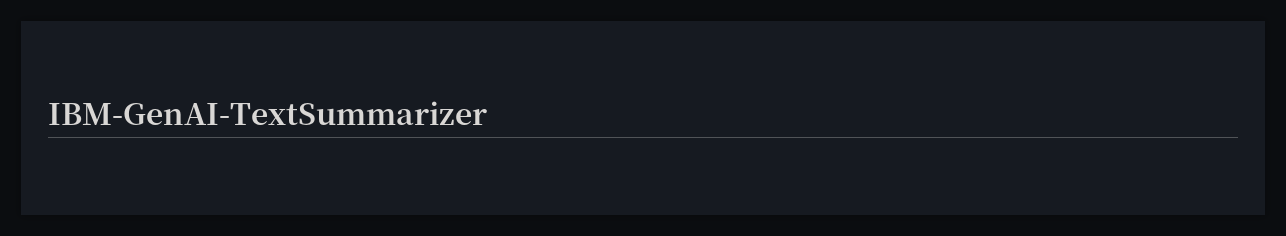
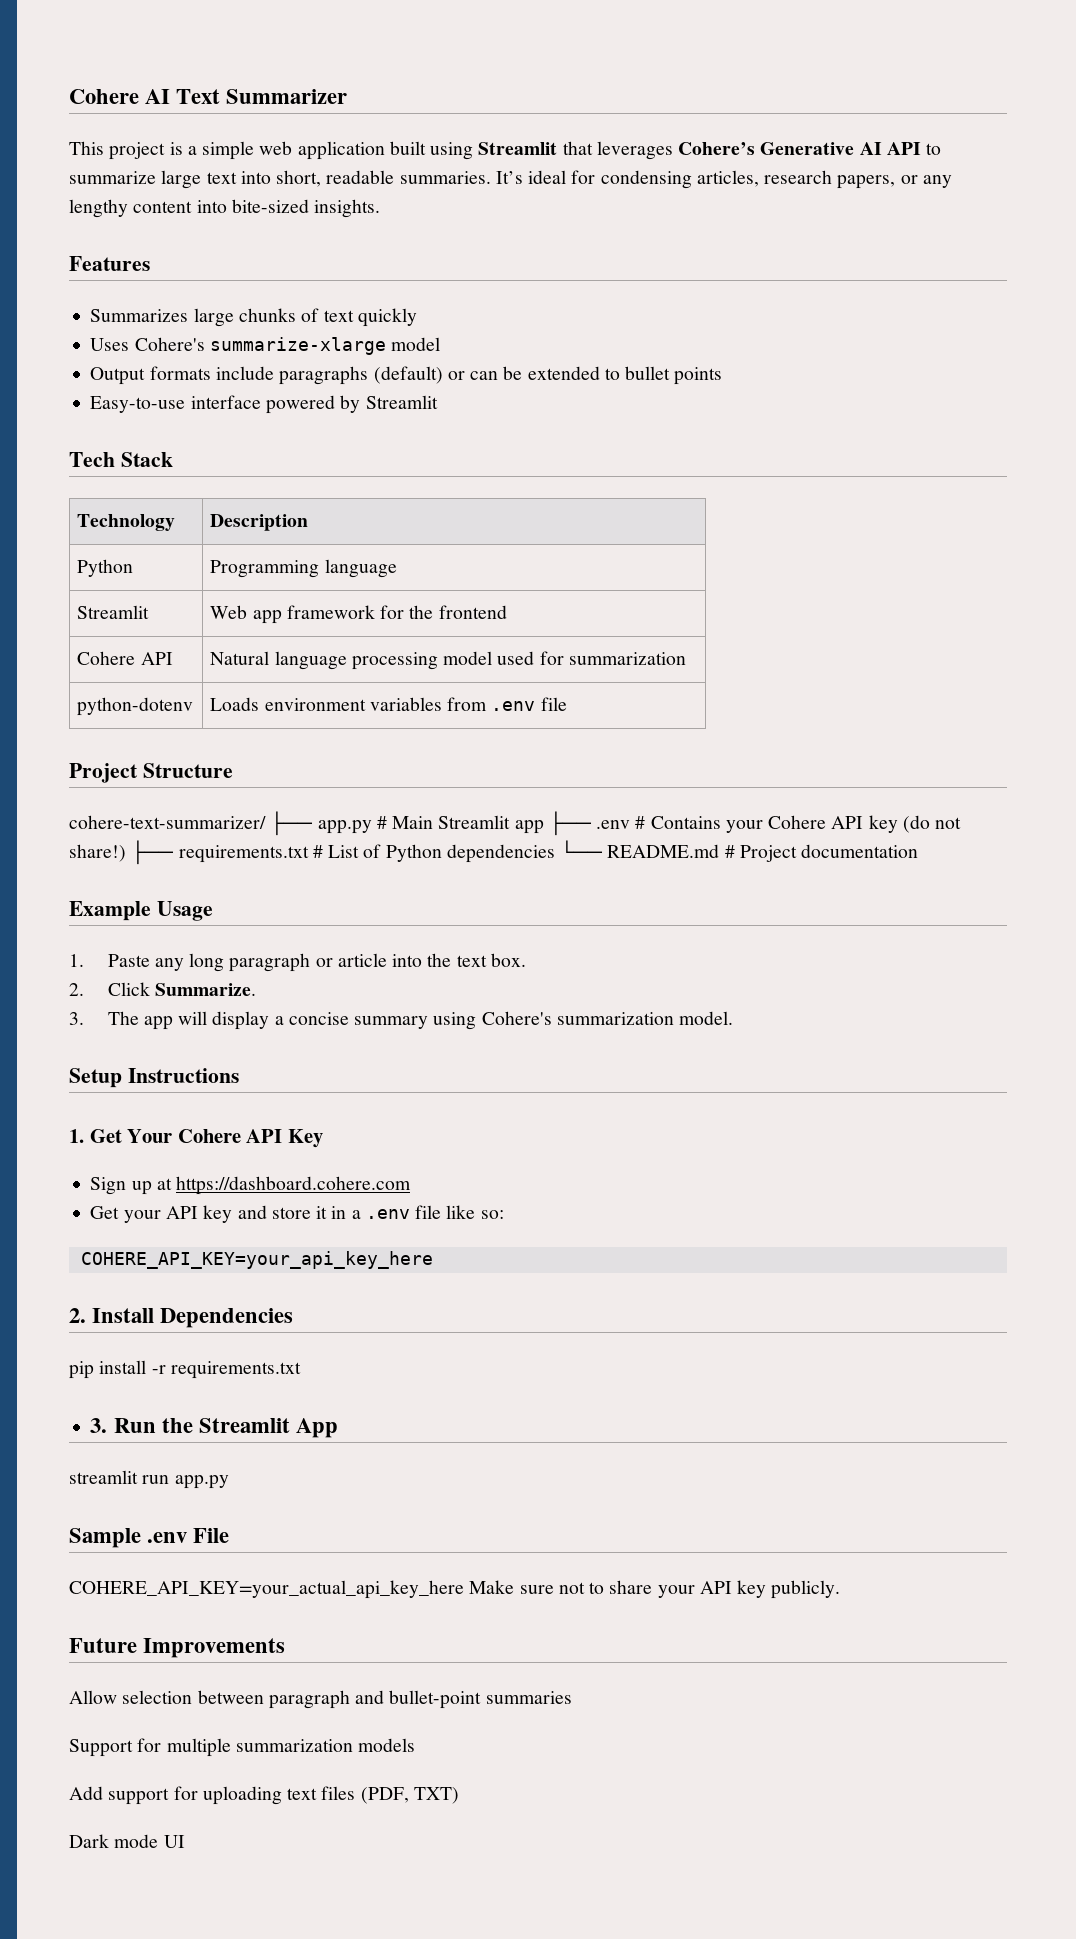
- IBM-GenAI-TextSummarizer
+ Cohere AI Text Summarizer
+ This project is a simple web application built using Streamlit that leverages Cohere’s Generative AI API to summarize large text into short, readable summaries. It’s ideal for condensing articles, research papers, or any lengthy content into bite-sized insights.
+ Features
+ Summarizes large chunks of text quickly
+ Uses Cohere's summarize-xlarge model
+ Output formats include paragraphs (default) or can be extended to bullet points
+ Easy-to-use interface powered by Streamlit
+ Tech Stack
+ Technology | Description
+ Python | Programming language
+ Streamlit | Web app framework for the frontend
+ Cohere API | Natural language processing model used for summarization
+ python-dotenv | Loads environment variables from .env file
+ Project Structure
+ cohere-text-summarizer/ ├── app.py # Main Streamlit app ├── .env # Contains your Cohere API key (do not share!) ├── requirements.txt # List of Python dependencies └── README.md # Project documentation
+ Example Usage
+ 1. Paste any long paragraph or article into the text box.
+ 2. Click Summarize.
+ 3. The app will display a concise summary using Cohere's summarization model.
+ Setup Instructions
+ 1. Get Your Cohere API Key
+ Sign up at https://dashboard.cohere.com
+ Get your API key and store it in a .env file like so:
+ COHERE_API_KEY=your_api_key_here
+ 2. Install Dependencies
+ pip install -r requirements.txt
+ 3. Run the Streamlit App
+ streamlit run app.py
+ Sample .env File
+ COHERE_API_KEY=your_actual_api_key_here Make sure not to share your API key publicly.
+ Future Improvements
+ Allow selection between paragraph and bullet-point summaries
+ Support for multiple summarization models
+ Add support for uploading text files (PDF, TXT)
+ Dark mode UI

